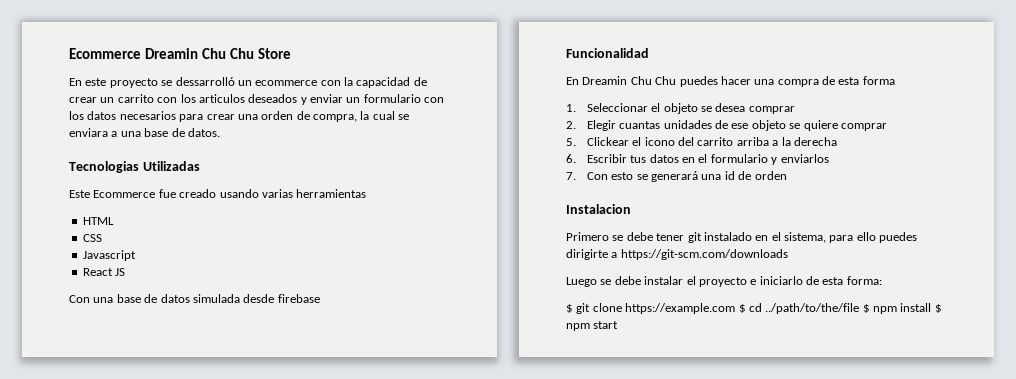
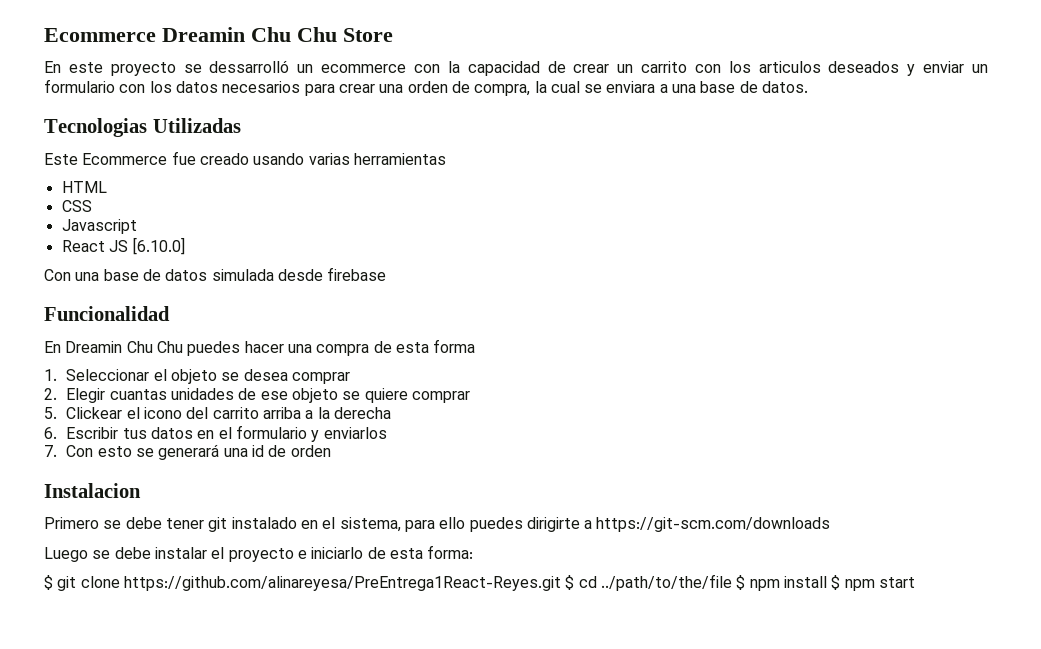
- React JS
+ React JS [6.10.0]
- $ git clone https://example.com $ cd ../path/to/the/file $ npm install $ npm start
+ $ git clone https://github.com/alinareyesa/PreEntrega1React-Reyes.git $ cd ../path/to/the/file $ npm install $ npm start

